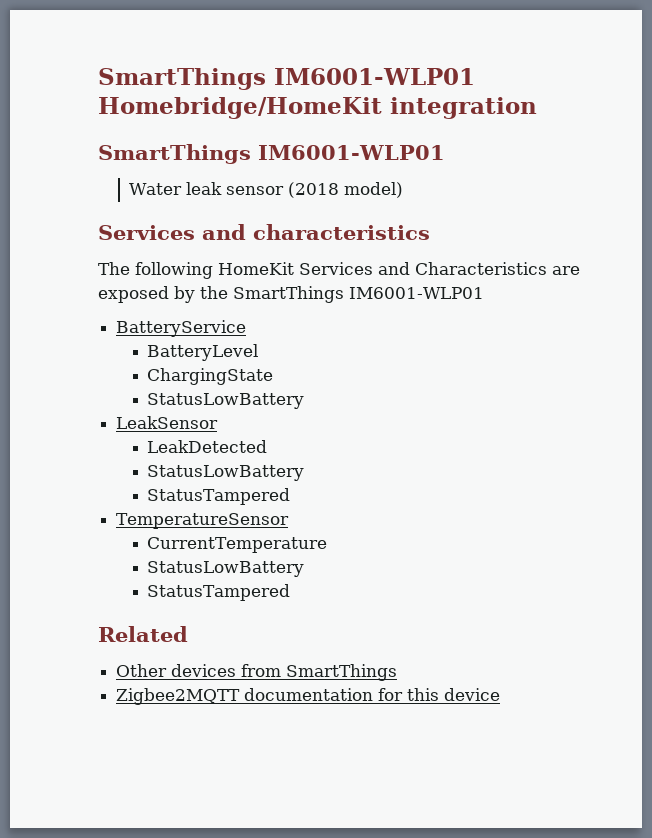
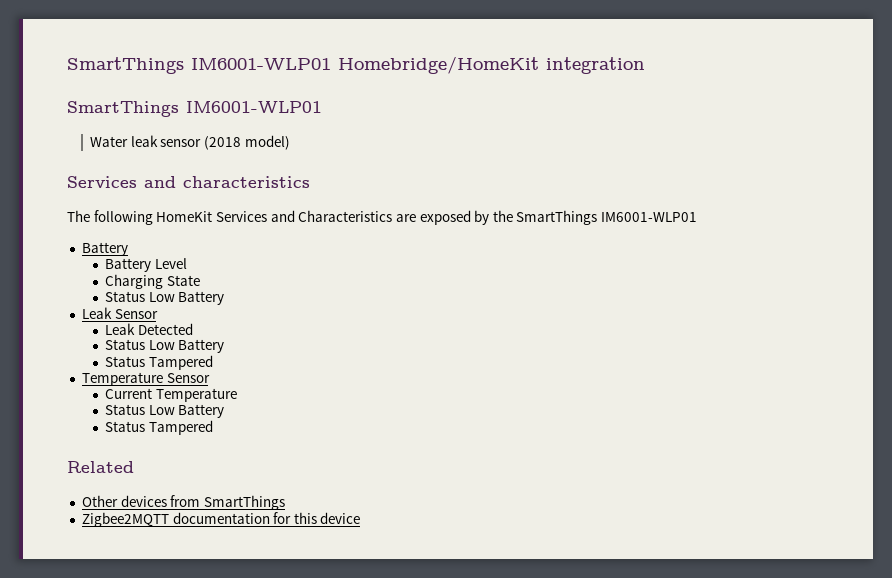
  The following HomeKit Services and Characteristics are exposed by the SmartThings IM6001-WLP01
- BatteryService
- BatteryLevel
- ChargingState
- StatusLowBattery
- LeakSensor
- LeakDetected
- StatusLowBattery
- StatusTampered
- TemperatureSensor
- CurrentTemperature
- StatusLowBattery
- StatusTampered
+ Battery
+ Battery Level
+ Charging State
+ Status Low Battery
+ Leak Sensor
+ Leak Detected
+ Status Low Battery
+ Status Tampered
+ Temperature Sensor
+ Current Temperature
+ Status Low Battery
+ Status Tampered

